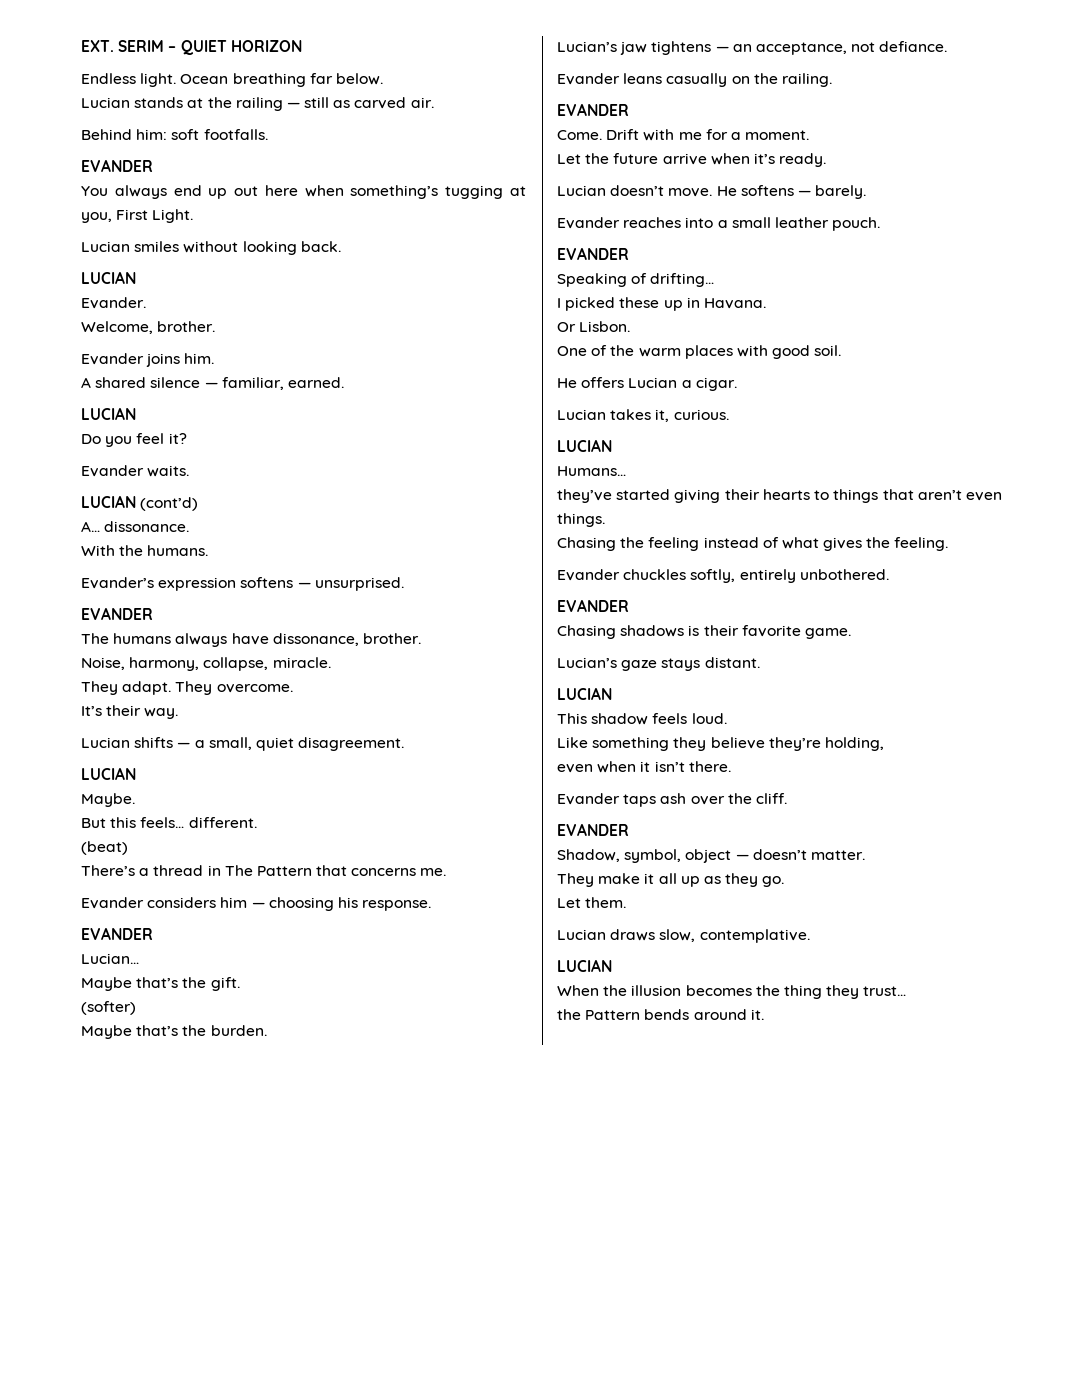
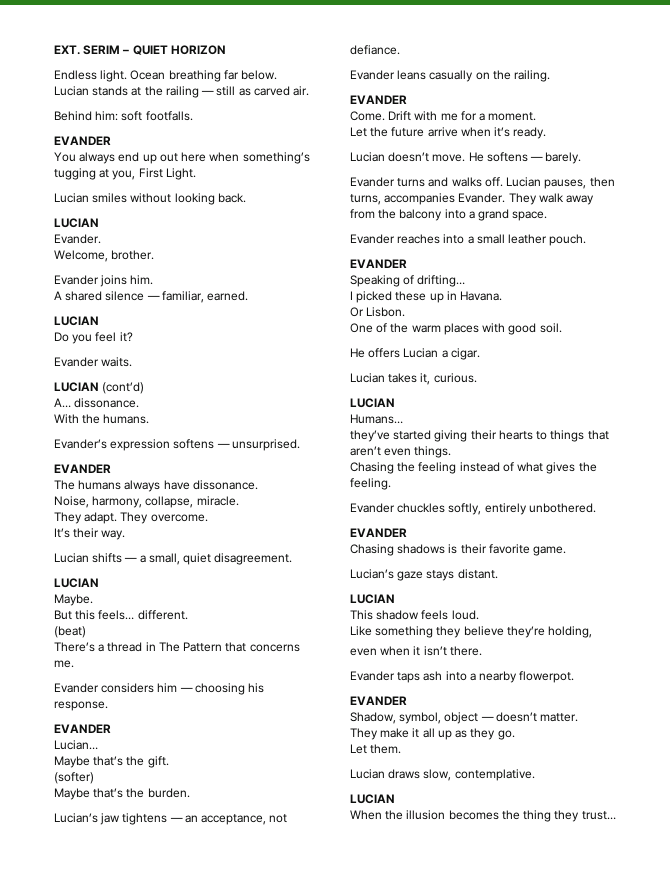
- The humans always have dissonance, brother.
+ The humans always have dissonance.
+ Evander turns and walks off. Lucian pauses, then turns, accompanies Evander. They walk away from the balcony into a grand space.
- Evander taps ash over the cliff.
+ Evander taps ash into a nearby flowerpot.
- the Pattern bends around it.

